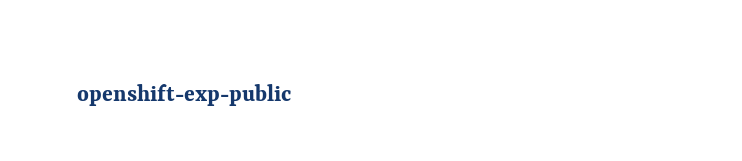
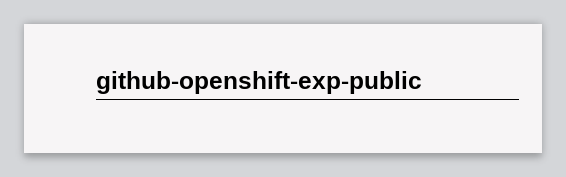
- openshift-exp-public
+ github-openshift-exp-public

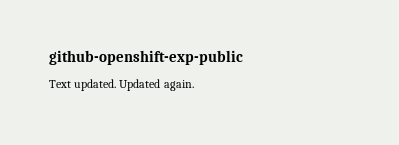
+ Text updated. Updated again.

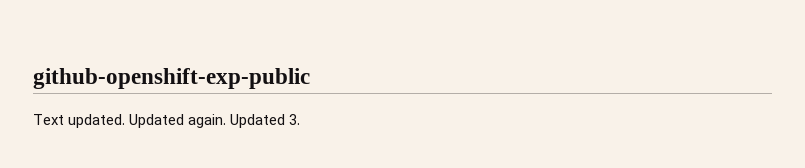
+ Updated 3.

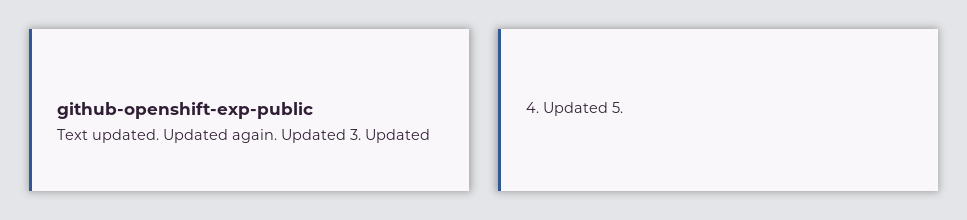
- Updated 3.
+ Updated 3. Updated 4. Updated 5.

